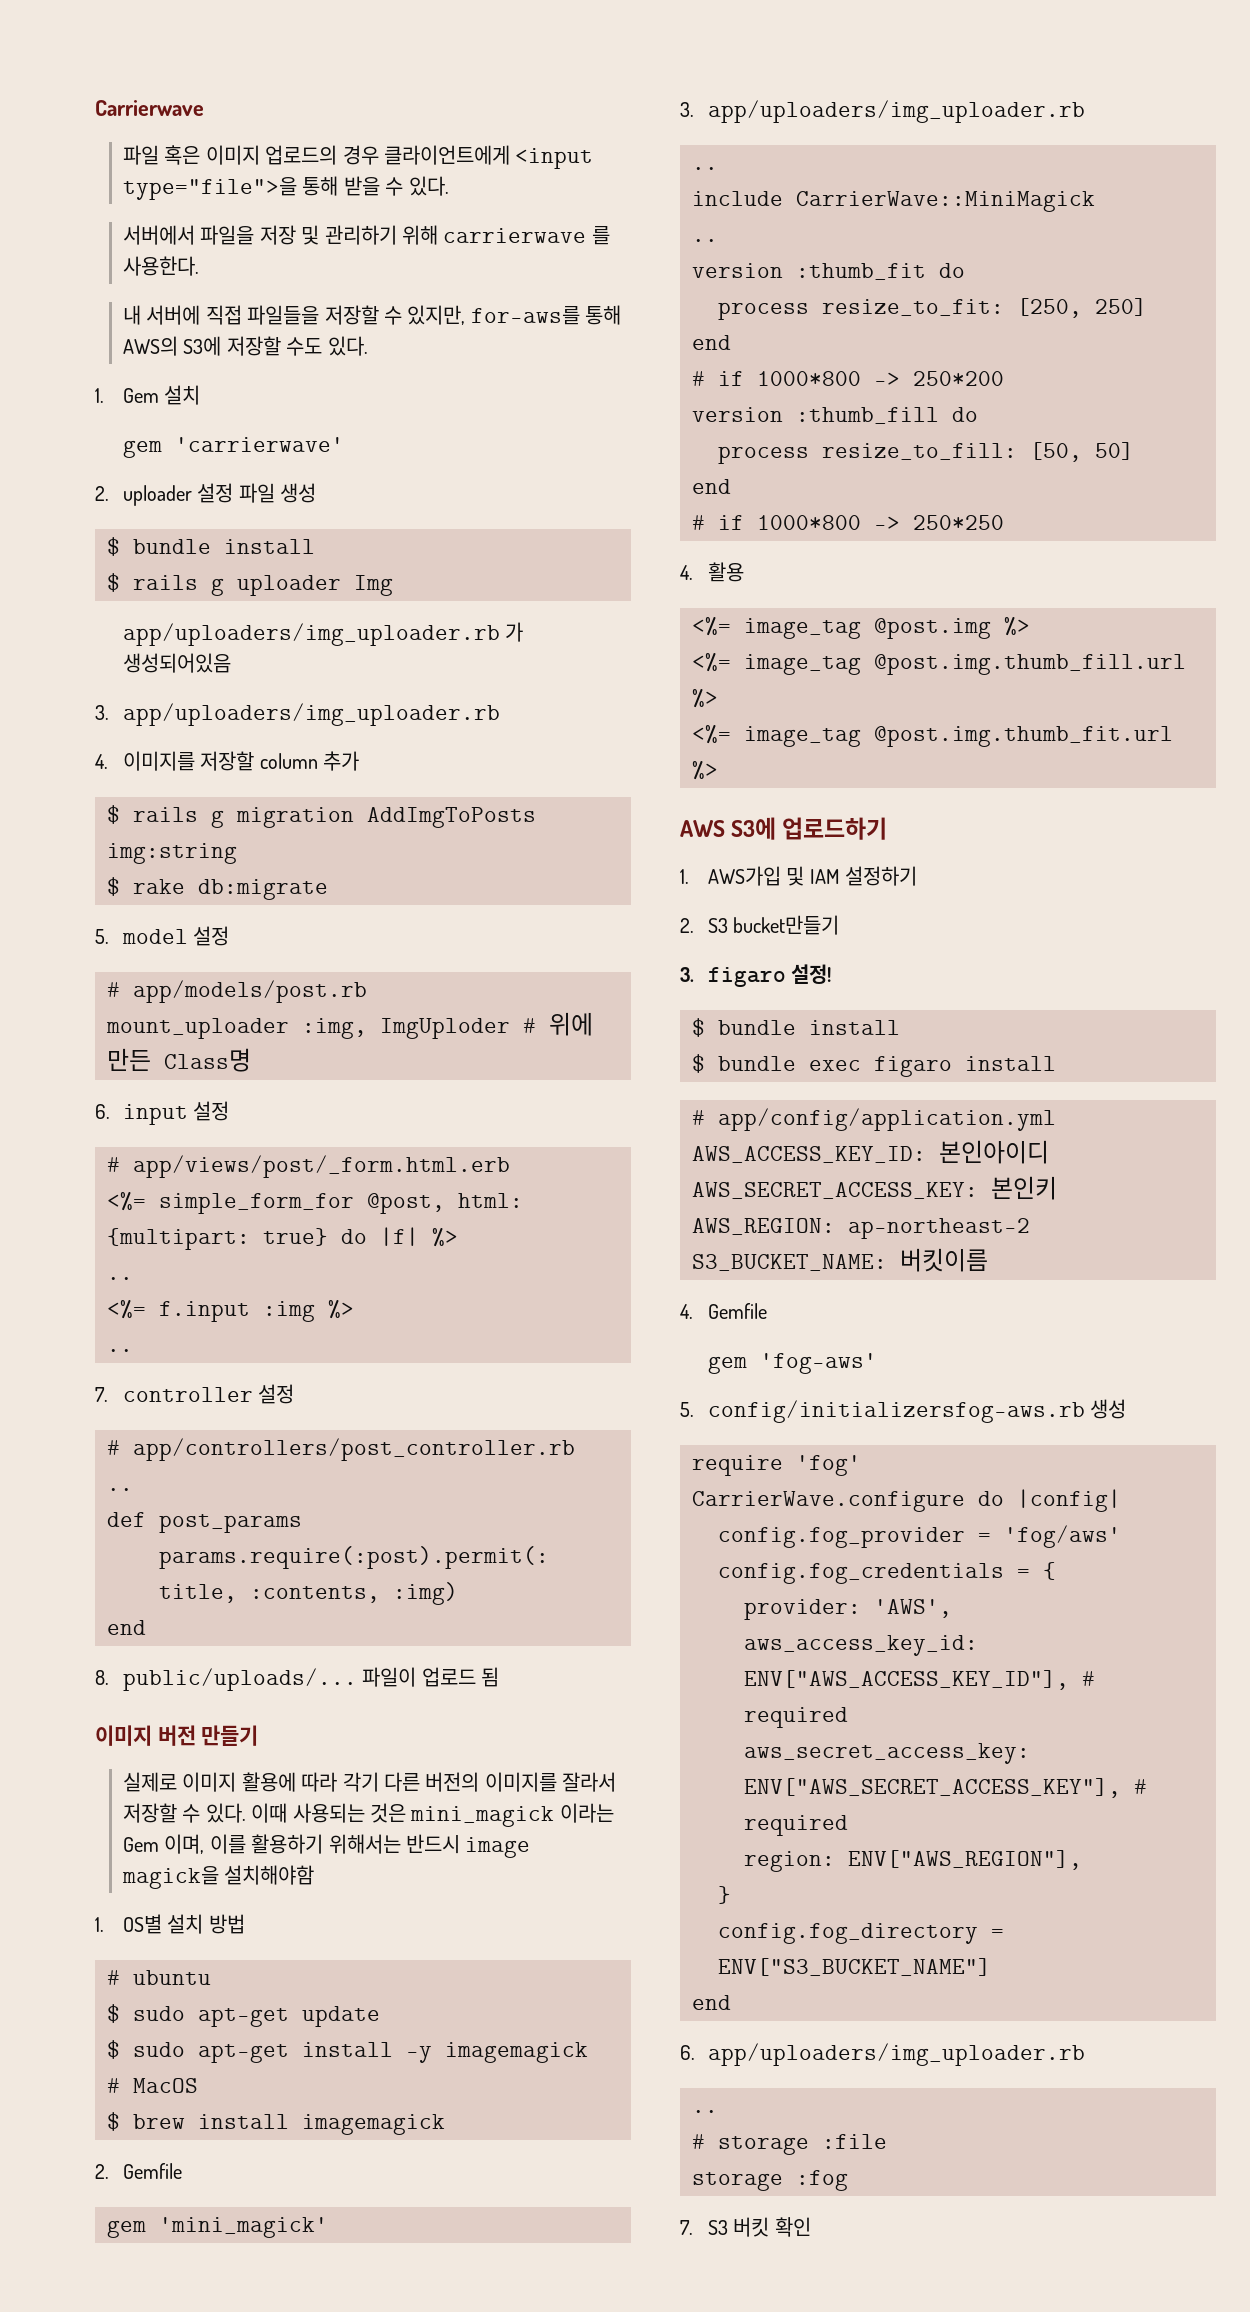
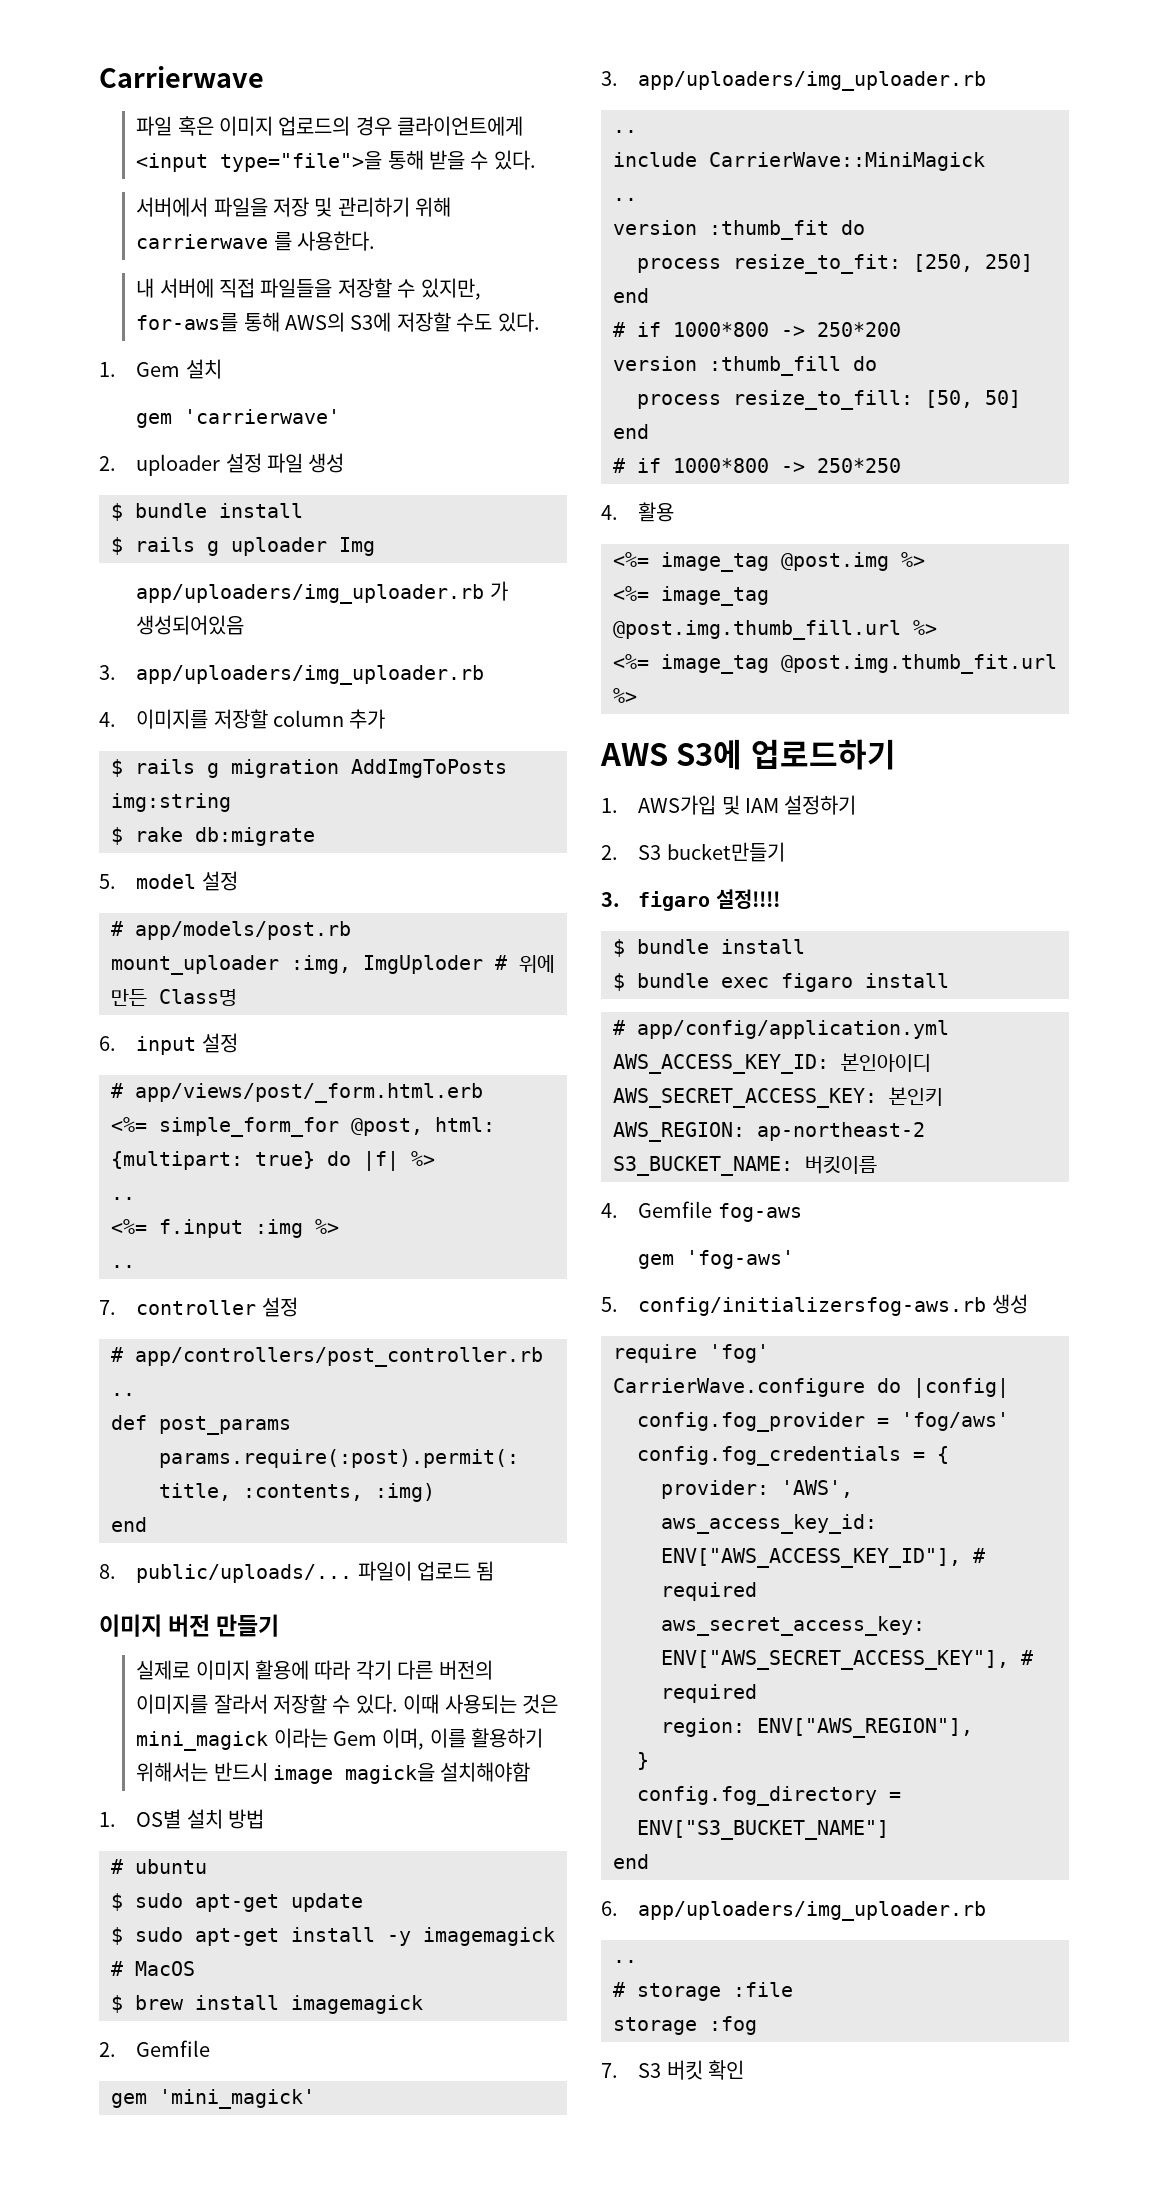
- 3. figaro 설정!
+ 3. figaro 설정!!!!
- 4. Gemfile
+ 4. Gemfile fog-aws

